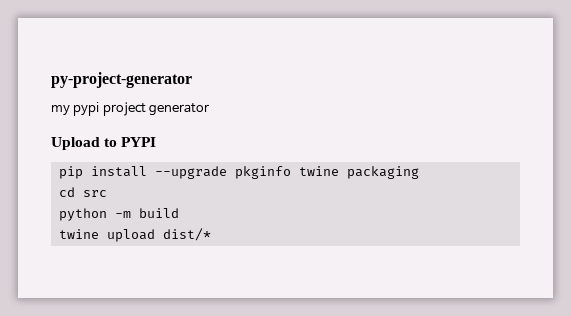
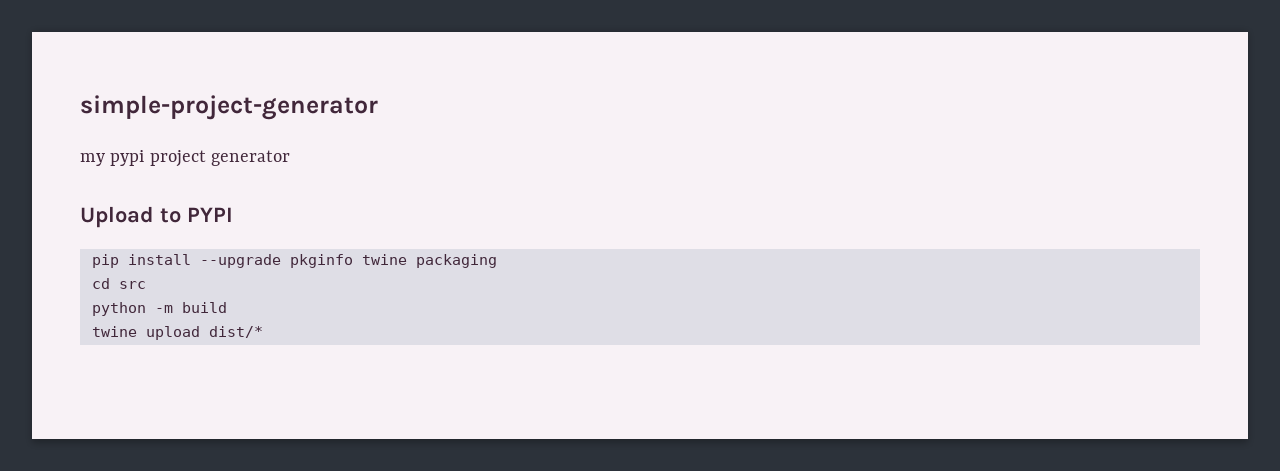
- py-project-generator
+ simple-project-generator

